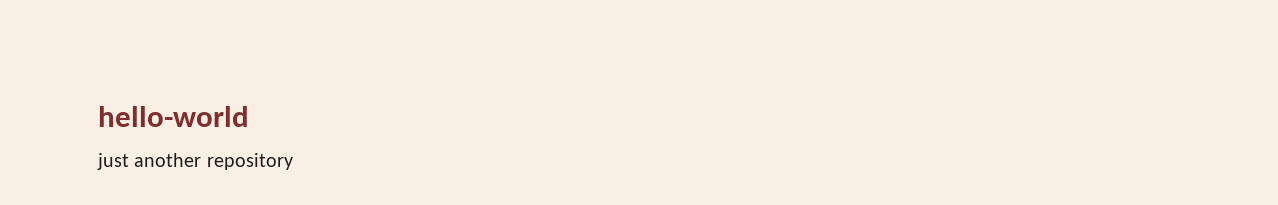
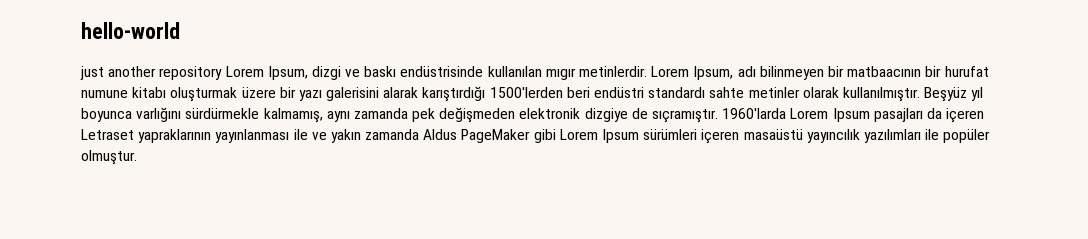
- just another repository
+ just another repository Lorem Ipsum, dizgi ve baskı endüstrisinde kullanılan mıgır metinlerdir. Lorem Ipsum, adı bilinmeyen bir matbaacının bir hurufat numune kitabı oluşturmak üzere bir yazı galerisini alarak karıştırdığı 1500'lerden beri endüstri standardı sahte metinler olarak kullanılmıştır. Beşyüz yıl boyunca varlığını sürdürmekle kalmamış, aynı zamanda pek değişmeden elektronik dizgiye de sıçramıştır. 1960'larda Lorem Ipsum pasajları da içeren Letraset yapraklarının yayınlanması ile ve yakın zamanda Aldus PageMaker gibi Lorem Ipsum sürümleri içeren masaüstü yayıncılık yazılımları ile popüler olmuştur.

